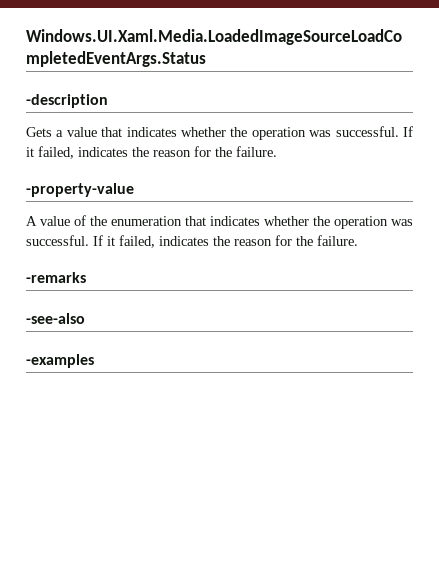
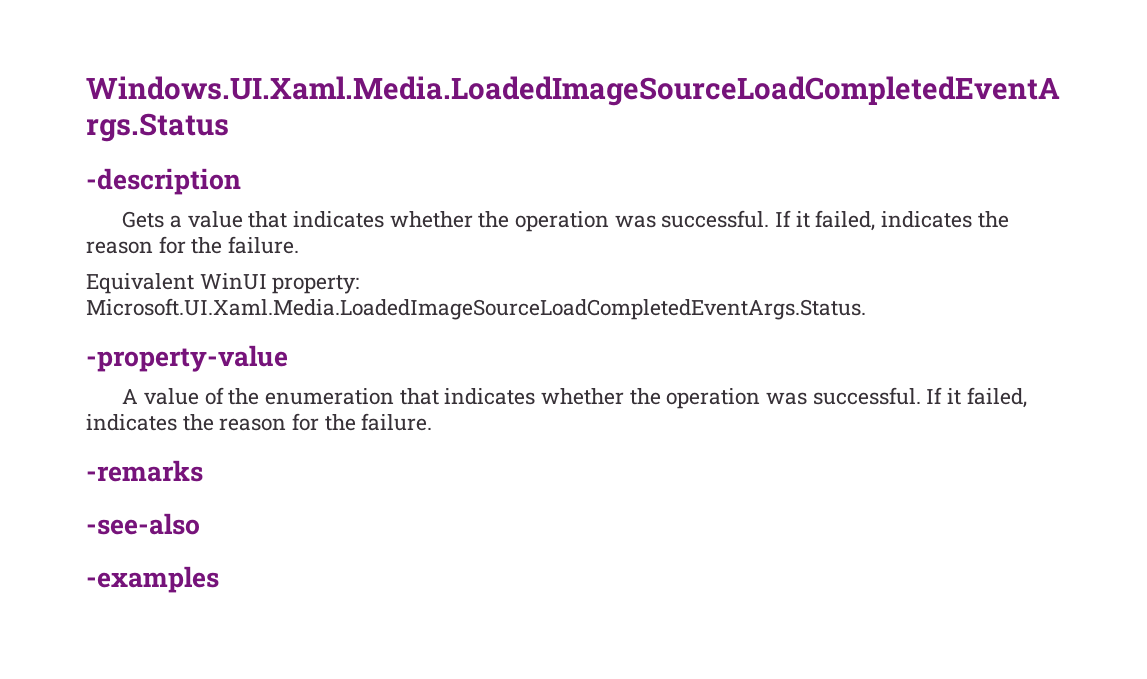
+ Equivalent WinUI property: Microsoft.UI.Xaml.Media.LoadedImageSourceLoadCompletedEventArgs.Status.

